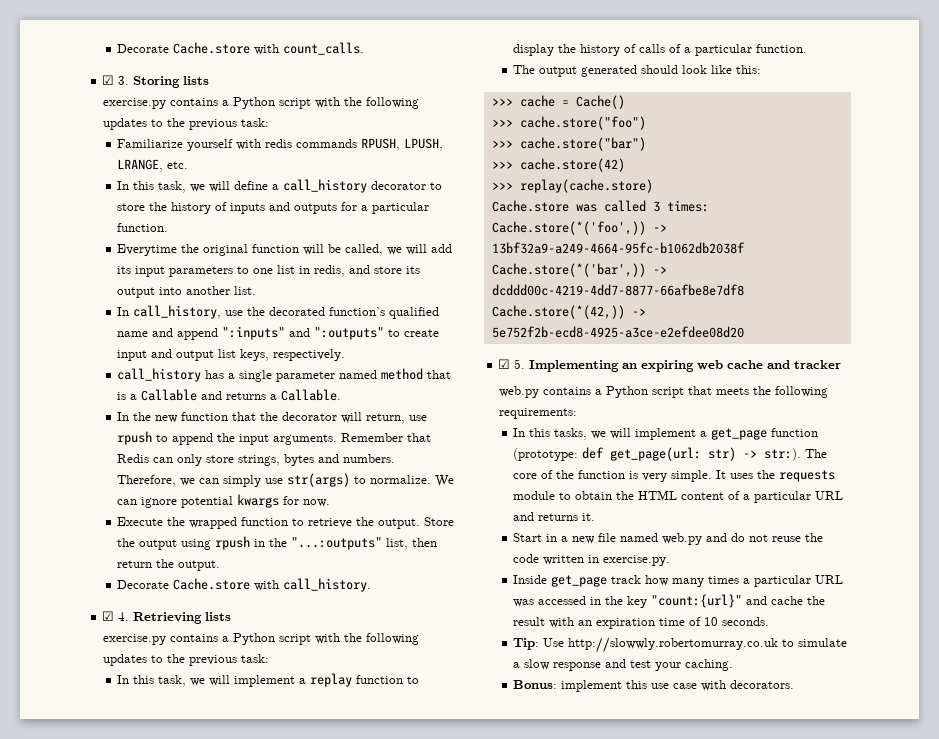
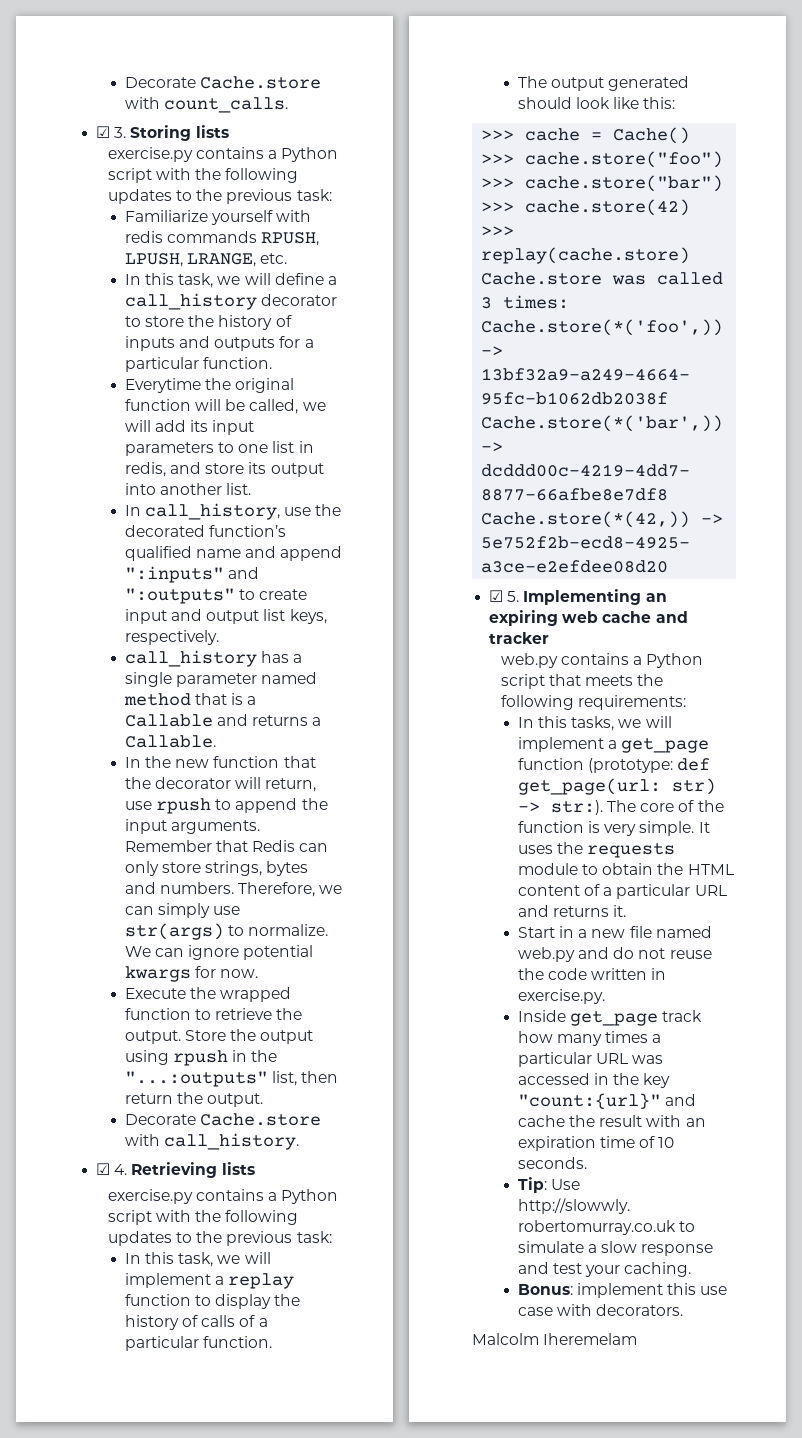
+ Malcolm Iheremelam

